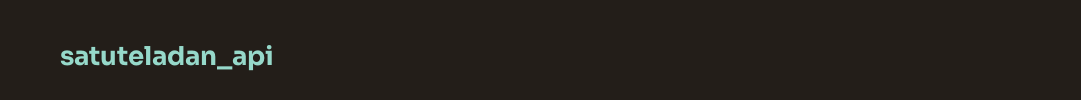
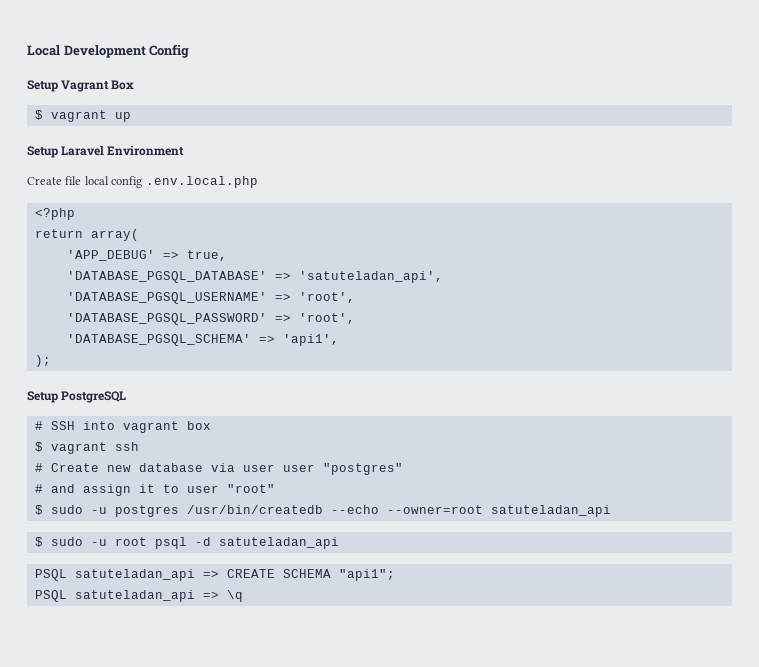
- satuteladan_api
+ Local Development Config
+ Setup Vagrant Box
+ $ vagrant up
+ Setup Laravel Environment
+ Create file local config .env.local.php
+ <?php
+ return array(
+ 'APP_DEBUG' => true,
+ 'DATABASE_PGSQL_DATABASE' => 'satuteladan_api',
+ 'DATABASE_PGSQL_USERNAME' => 'root',
+ 'DATABASE_PGSQL_PASSWORD' => 'root',
+ 'DATABASE_PGSQL_SCHEMA' => 'api1',
+ );
+ Setup PostgreSQL
+ # SSH into vagrant box
+ $ vagrant ssh
+ # Create new database via user user "postgres"
+ # and assign it to user "root"
+ $ sudo -u postgres /usr/bin/createdb --echo --owner=root satuteladan_api
+ $ sudo -u root psql -d satuteladan_api
+ PSQL satuteladan_api => CREATE SCHEMA "api1";
+ PSQL satuteladan_api => \q

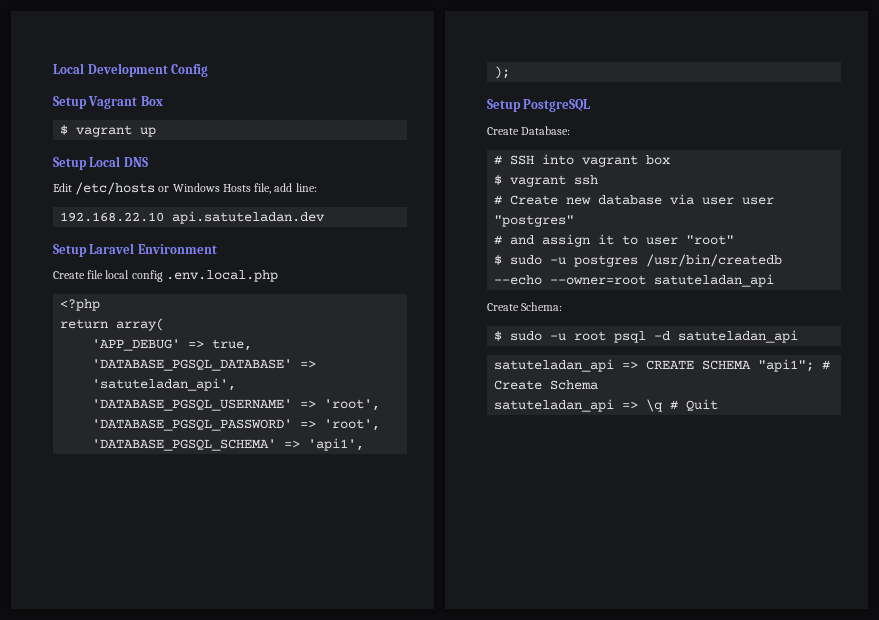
+ Setup Local DNS
+ Edit /etc/hosts or Windows Hosts file, add line:
+ 192.168.22.10 api.satuteladan.dev
+ Create Database:
+ Create Schema:
- PSQL satuteladan_api => CREATE SCHEMA "api1";
- PSQL satuteladan_api => \q
+ satuteladan_api => CREATE SCHEMA "api1"; # Create Schema
+ satuteladan_api => \q # Quit

